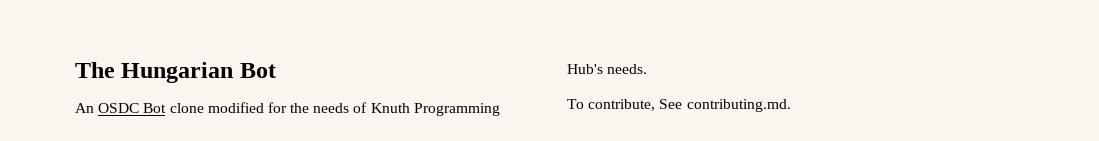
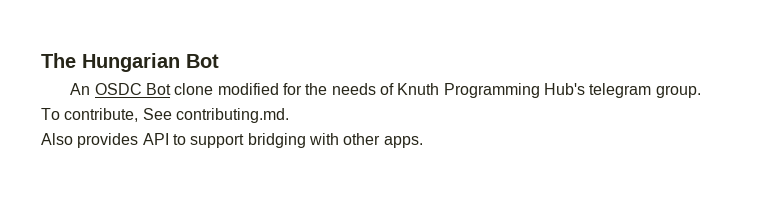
- An OSDC Bot clone modified for the needs of Knuth Programming Hub's needs.
+ An OSDC Bot clone modified for the needs of Knuth Programming Hub's telegram group.
+ Also provides API to support bridging with other apps.

